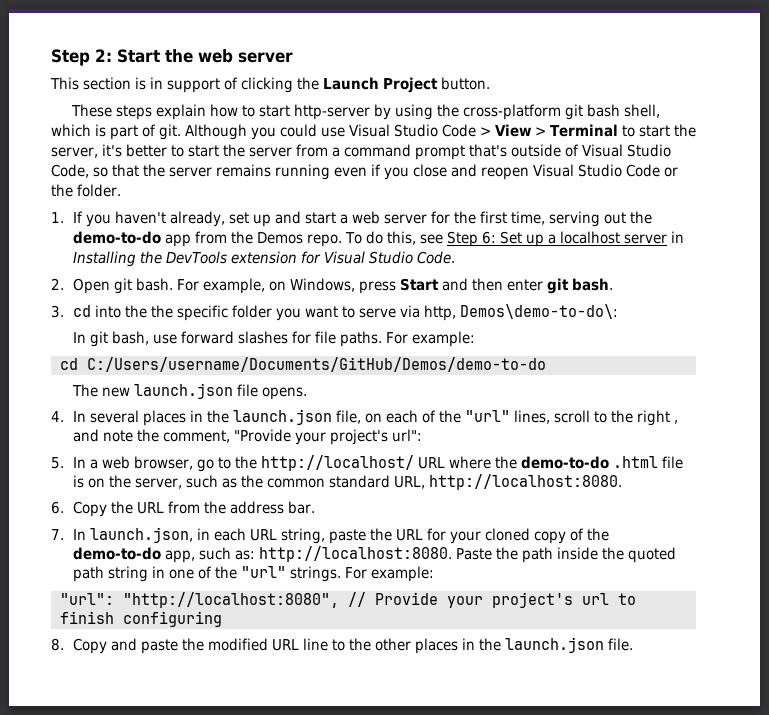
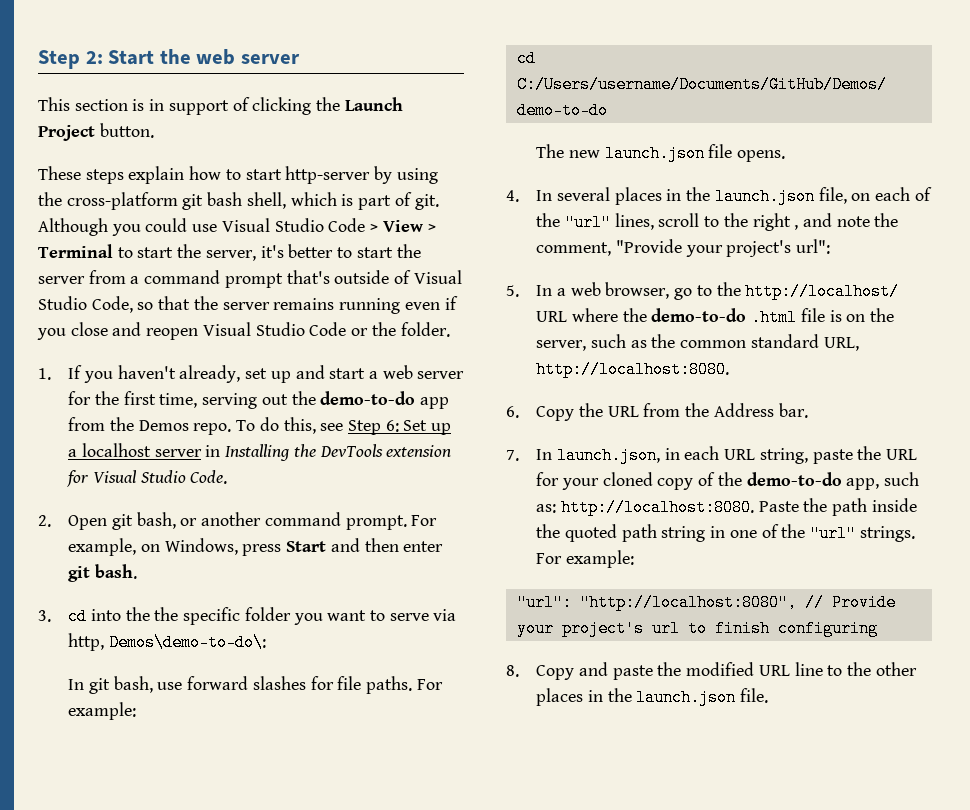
- 2. Open git bash.
+ 2. Open git bash, or another command prompt.
- 6. Copy the URL from the address bar.
+ 6. Copy the URL from the Address bar.

